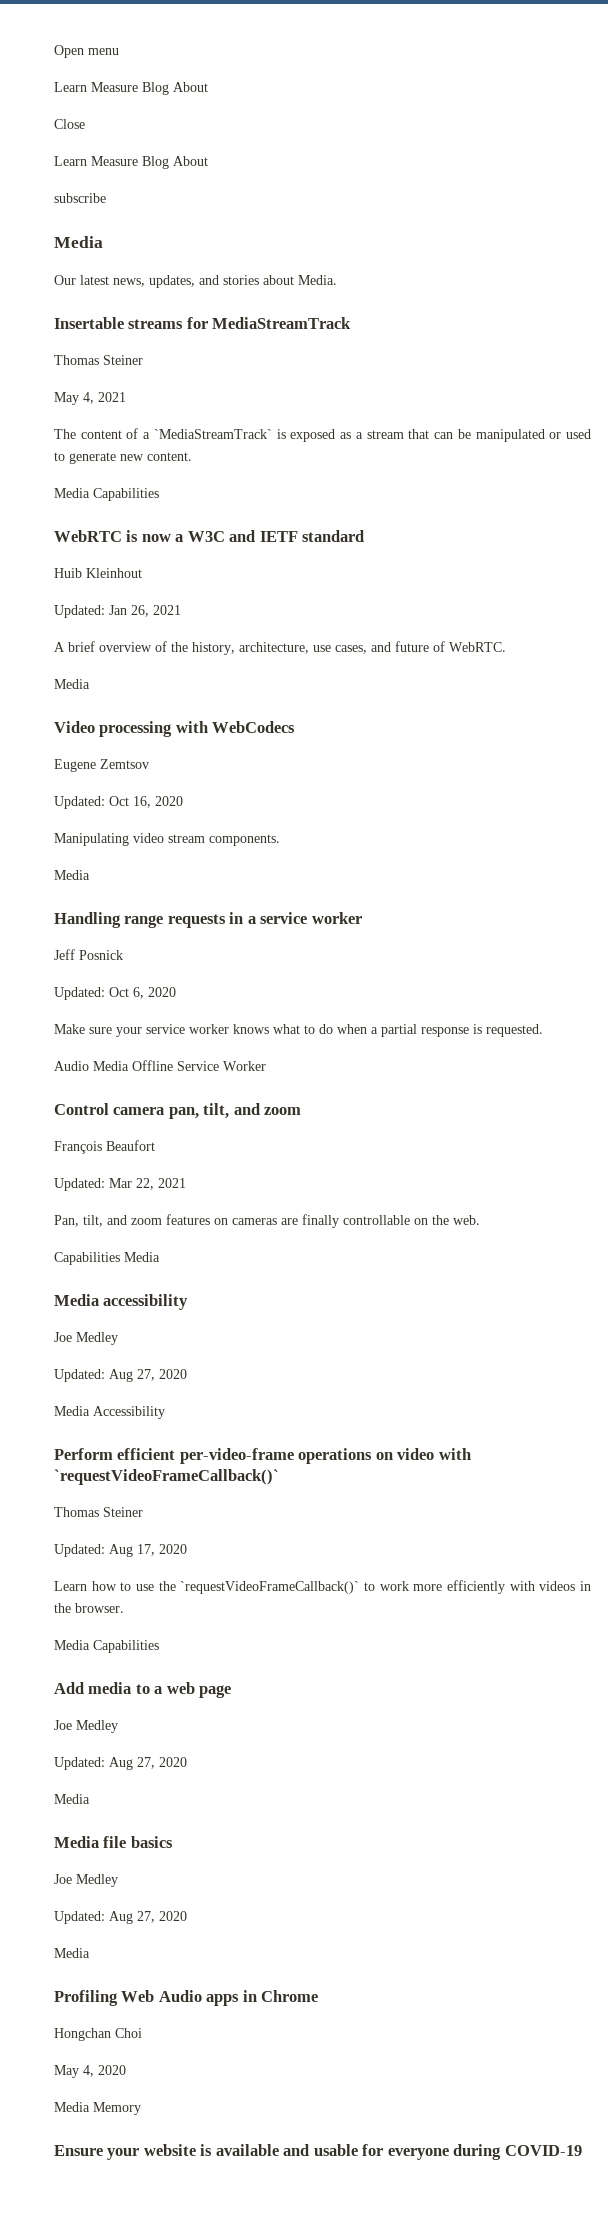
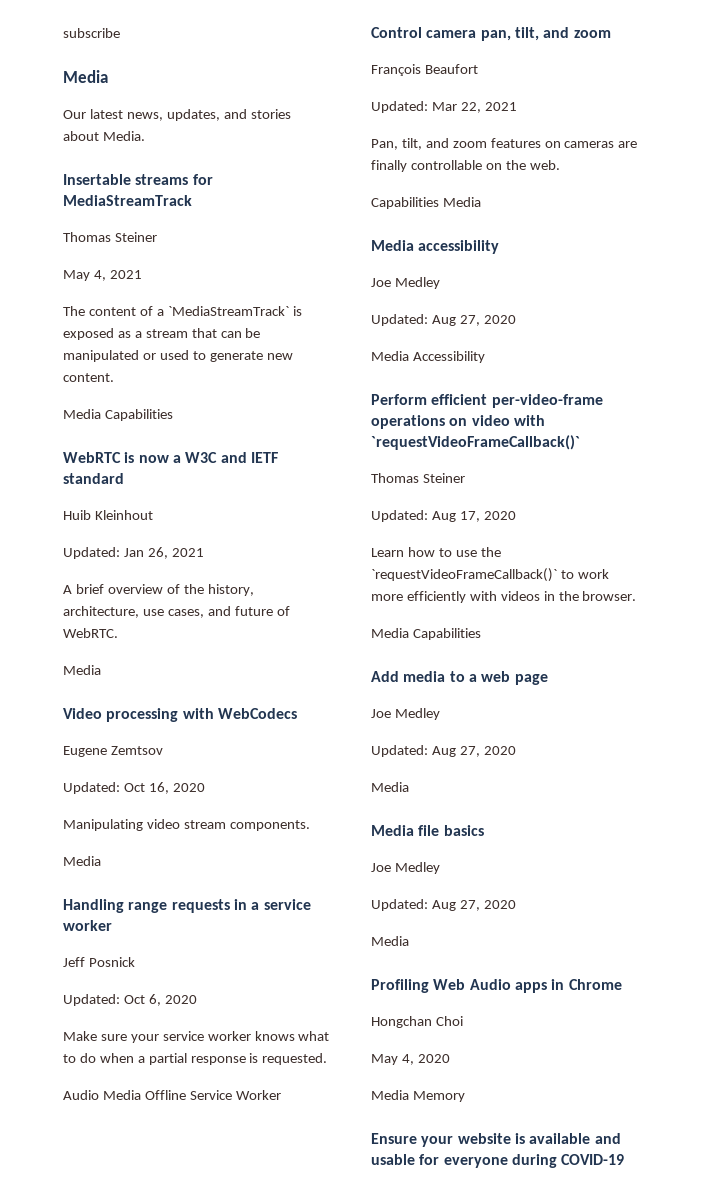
- Open menu
- Learn Measure Blog About
- Close
- Learn Measure Blog About

